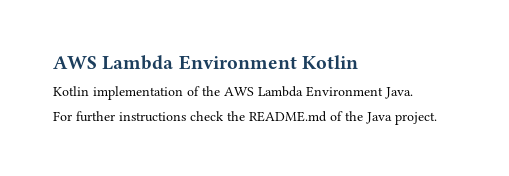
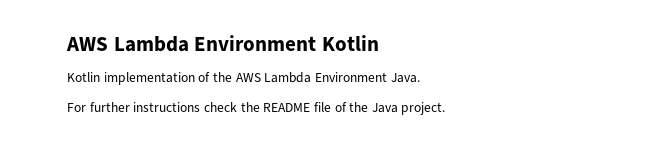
- For further instructions check the README.md of the Java project.
+ For further instructions check the README file of the Java project.

